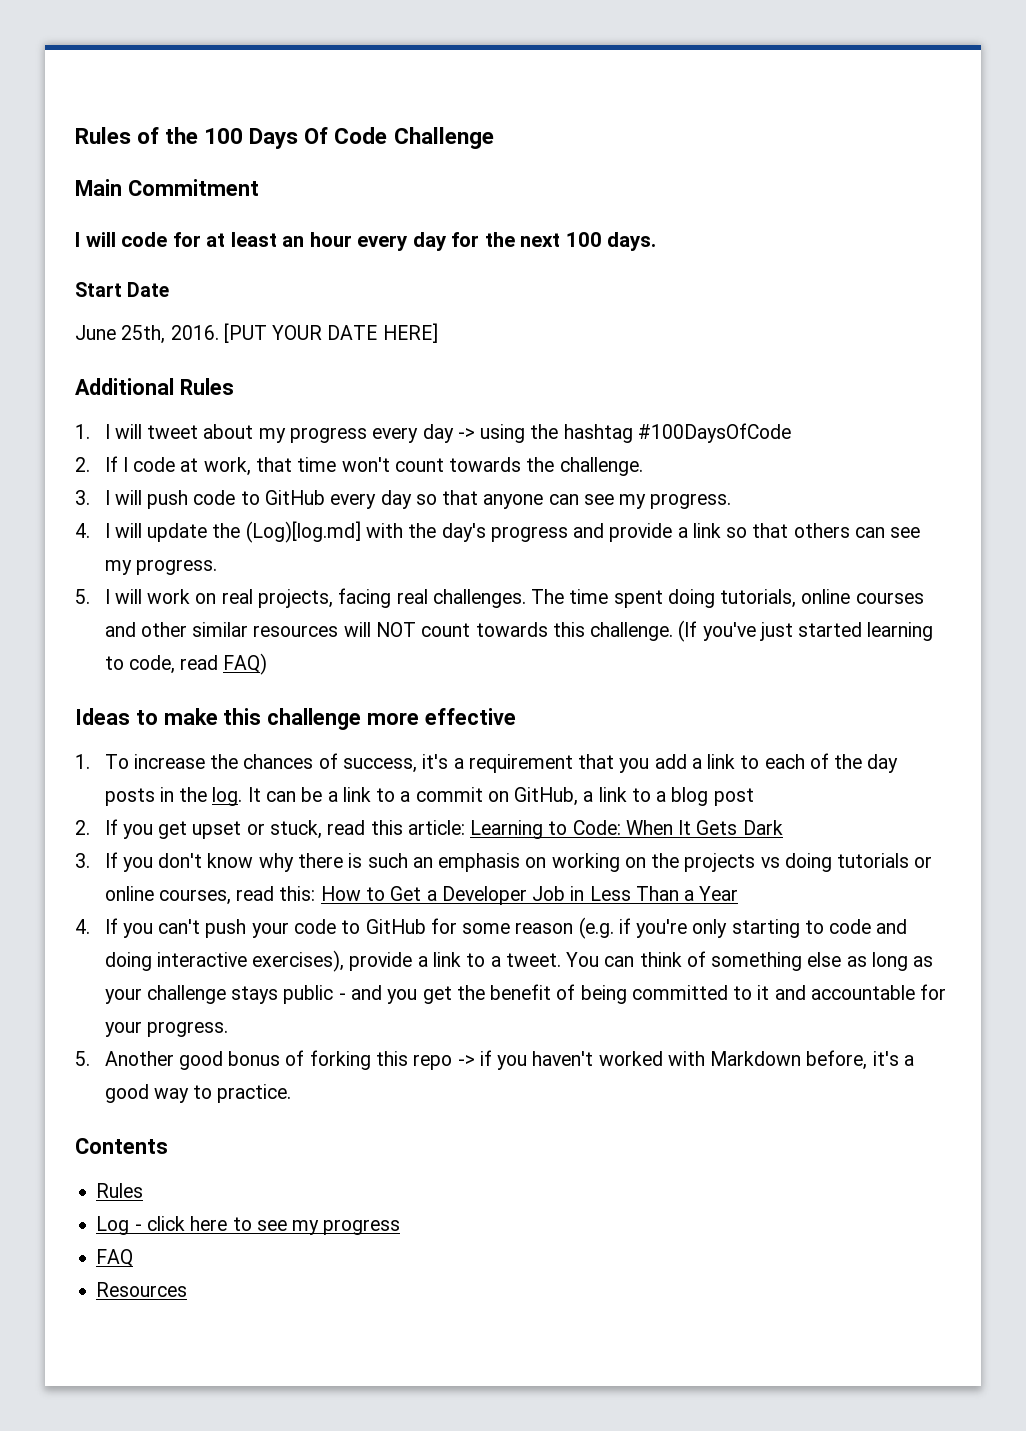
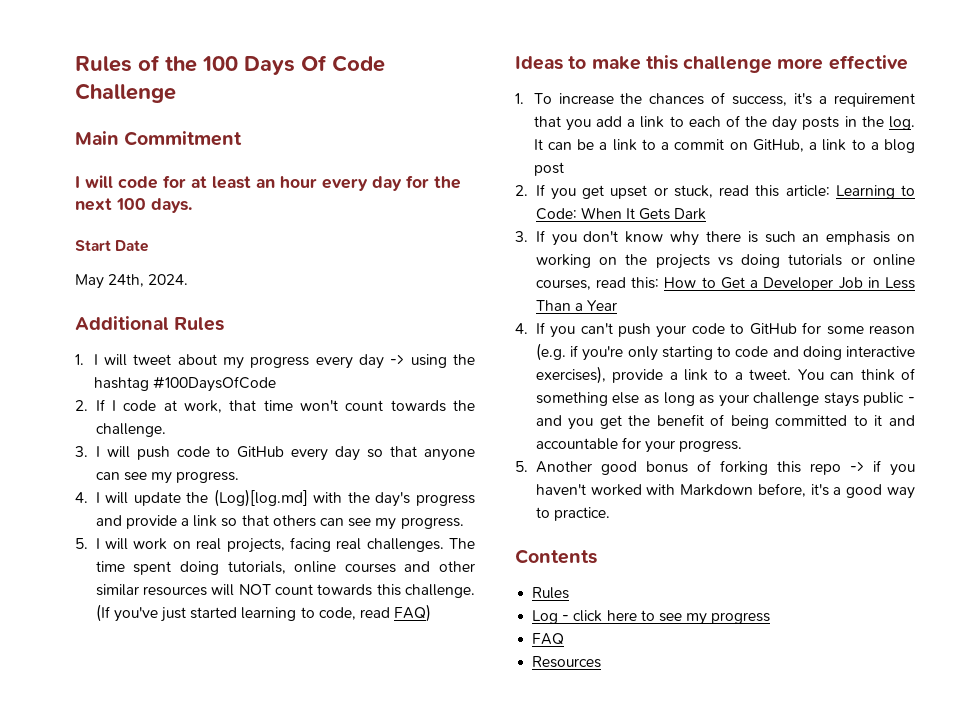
- June 25th, 2016. [PUT YOUR DATE HERE]
+ May 24th, 2024.

